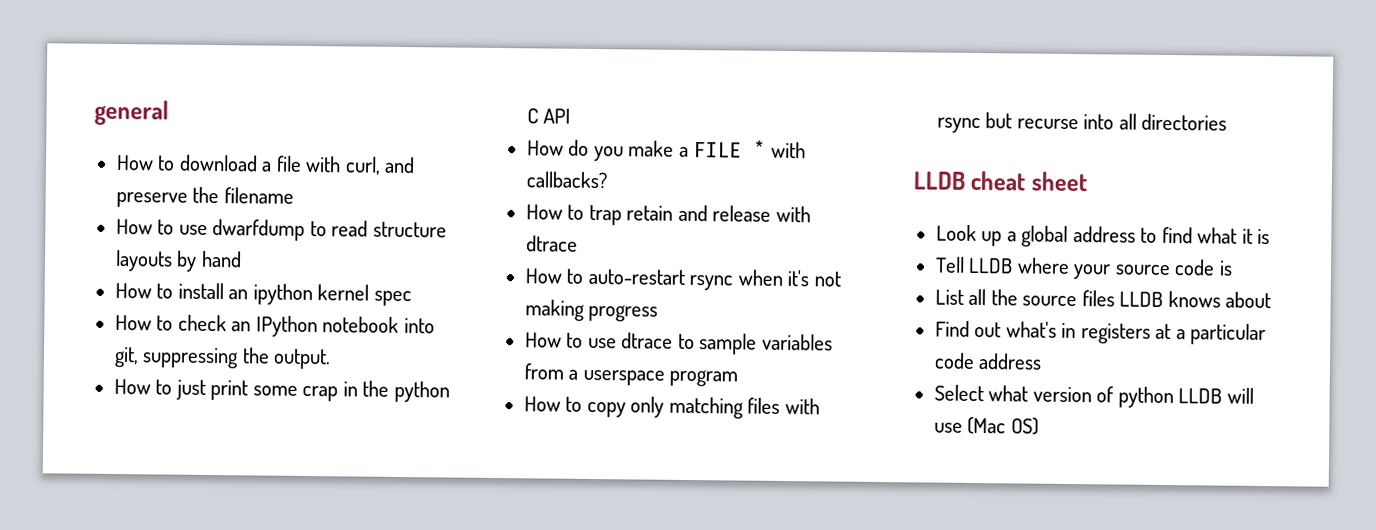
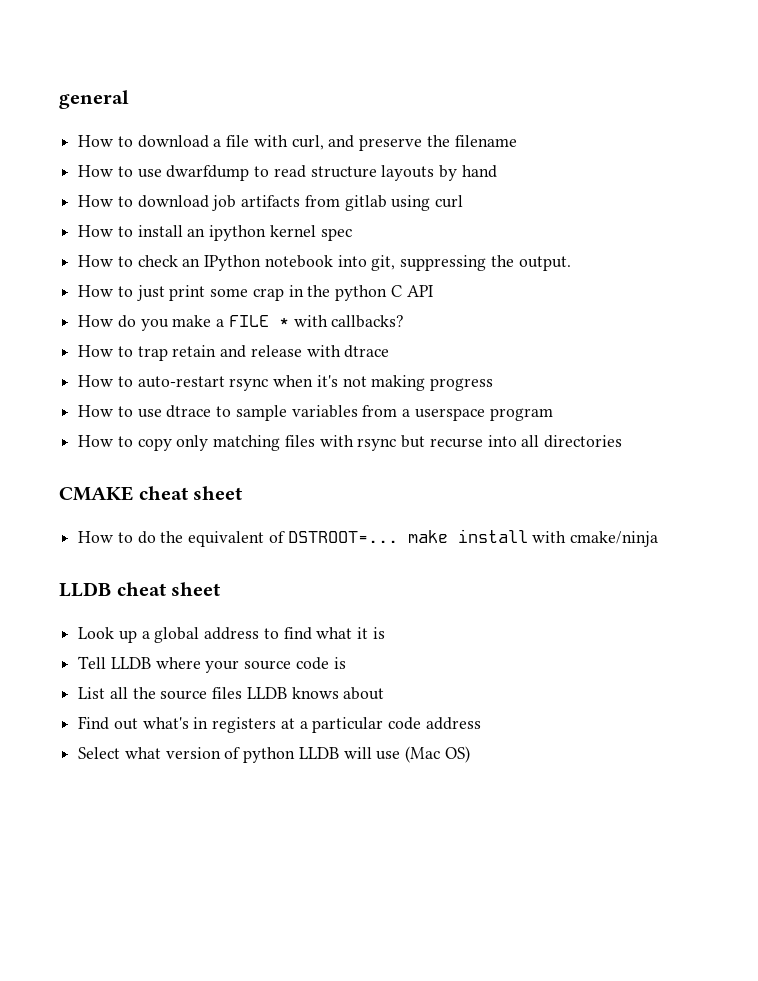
+ How to download job artifacts from gitlab using curl
+ CMAKE cheat sheet
+ How to do the equivalent of DSTROOT=... make install with cmake/ninja

